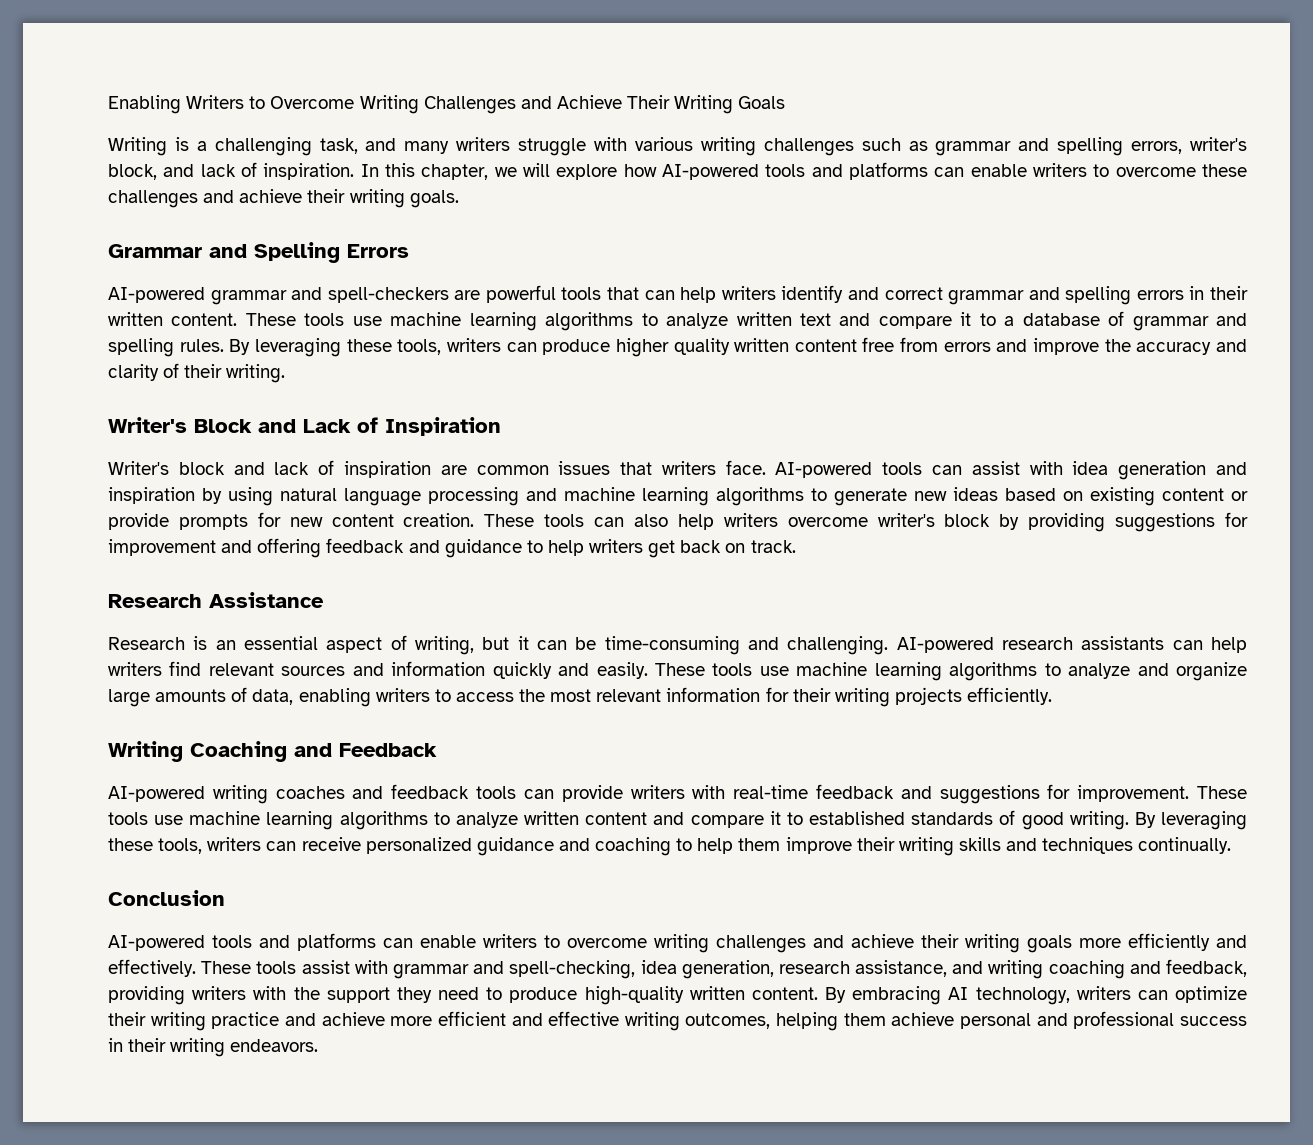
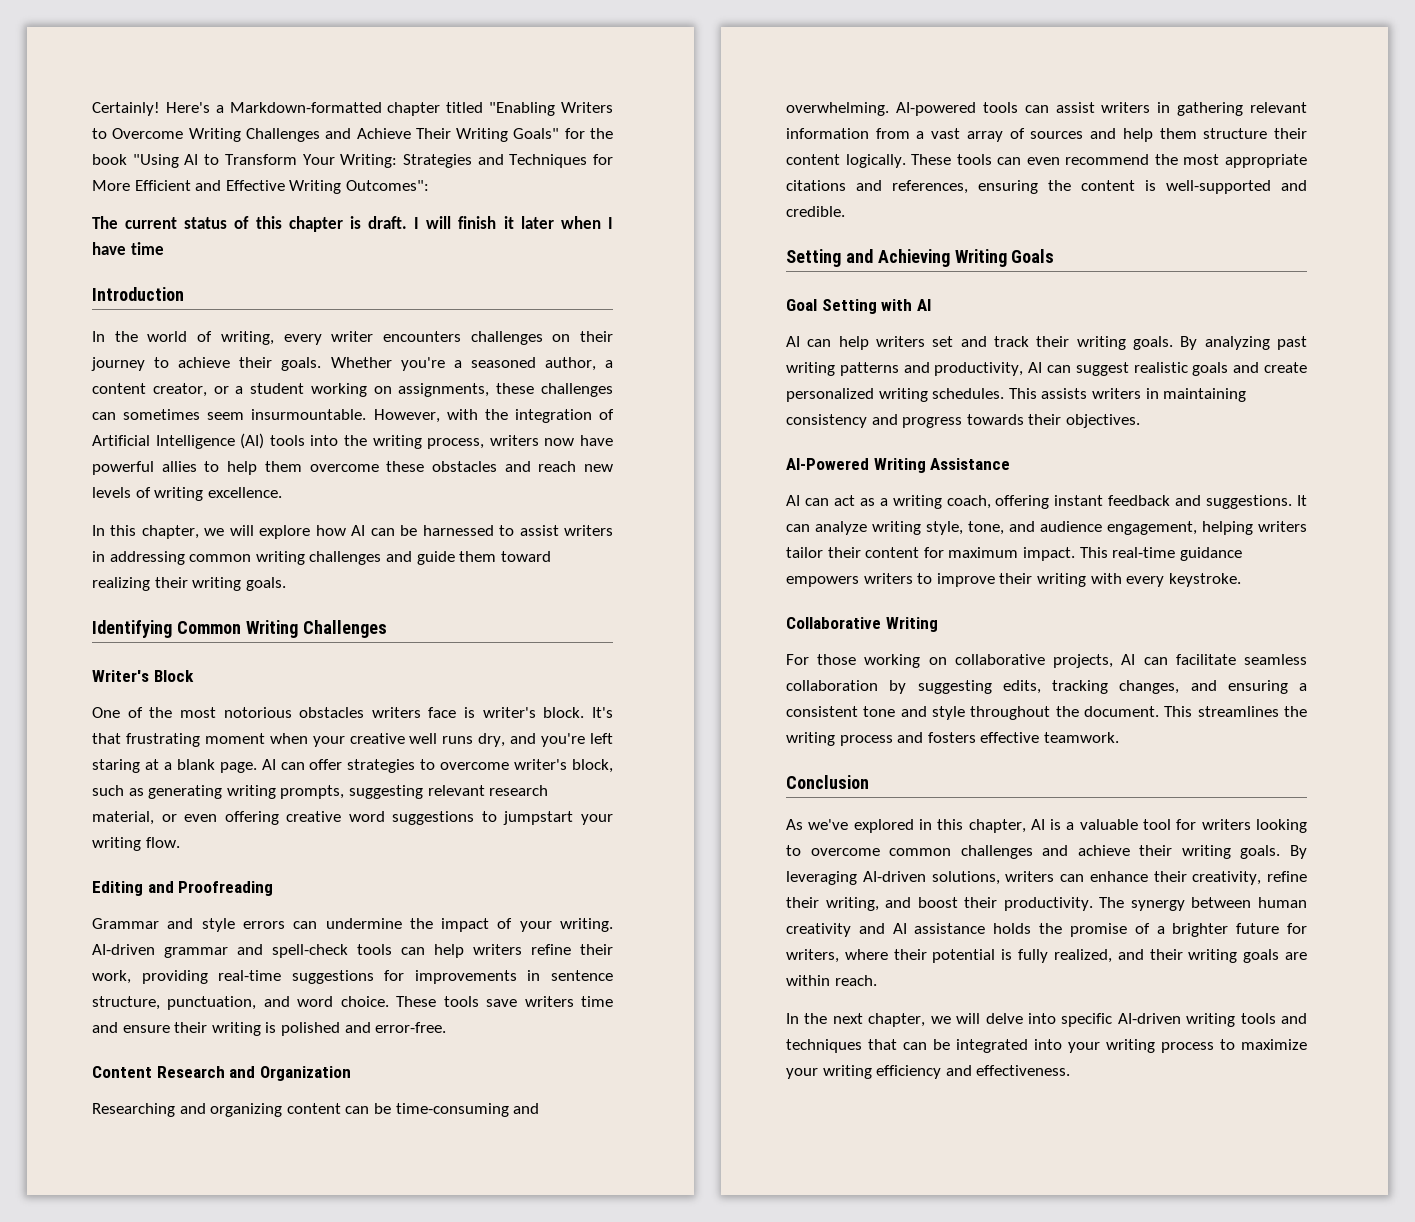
- Enabling Writers to Overcome Writing Challenges and Achieve Their Writing Goals
- Writing is a challenging task, and many writers struggle with various writing challenges such as grammar and spelling errors, writer's block, and lack of inspiration. In this chapter, we will explore how AI-powered tools and platforms can enable writers to overcome these challenges and achieve their writing goals.
- Grammar and Spelling Errors
- AI-powered grammar and spell-checkers are powerful tools that can help writers identify and correct grammar and spelling errors in their written content. These tools use machine learning algorithms to analyze written text and compare it to a database of grammar and spelling rules. By leveraging these tools, writers can produce higher quality written content free from errors and improve the accuracy and clarity of their writing.
- Writer's Block and Lack of Inspiration
- Writer's block and lack of inspiration are common issues that writers face. AI-powered tools can assist with idea generation and inspiration by using natural language processing and machine learning algorithms to generate new ideas based on existing content or provide prompts for new content creation. These tools can also help writers overcome writer's block by providing suggestions for improvement and offering feedback and guidance to help writers get back on track.
- Research Assistance
- Research is an essential aspect of writing, but it can be time-consuming and challenging. AI-powered research assistants can help writers find relevant sources and information quickly and easily. These tools use machine learning algorithms to analyze and organize large amounts of data, enabling writers to access the most relevant information for their writing projects efficiently.
- Writing Coaching and Feedback
- AI-powered writing coaches and feedback tools can provide writers with real-time feedback and suggestions for improvement. These tools use machine learning algorithms to analyze written content and compare it to established standards of good writing. By leveraging these tools, writers can receive personalized guidance and coaching to help them improve their writing skills and techniques continually.
+ Certainly! Here's a Markdown-formatted chapter titled "Enabling Writers to Overcome Writing Challenges and Achieve Their Writing Goals" for the book "Using AI to Transform Your Writing: Strategies and Techniques for More Efficient and Effective Writing Outcomes":
+ The current status of this chapter is draft. I will finish it later when I have time
+ Introduction
+ In the world of writing, every writer encounters challenges on their journey to achieve their goals. Whether you're a seasoned author, a content creator, or a student working on assignments, these challenges can sometimes seem insurmountable. However, with the integration of Artificial Intelligence (AI) tools into the writing process, writers now have powerful allies to help them overcome these obstacles and reach new levels of writing excellence.
+ In this chapter, we will explore how AI can be harnessed to assist writers in addressing common writing challenges and guide them toward realizing their writing goals.
+ Identifying Common Writing Challenges
+ Writer's Block
+ One of the most notorious obstacles writers face is writer's block. It's that frustrating moment when your creative well runs dry, and you're left staring at a blank page. AI can offer strategies to overcome writer's block, such as generating writing prompts, suggesting relevant research material, or even offering creative word suggestions to jumpstart your writing flow.
+ Editing and Proofreading
+ Grammar and style errors can undermine the impact of your writing. AI-driven grammar and spell-check tools can help writers refine their work, providing real-time suggestions for improvements in sentence structure, punctuation, and word choice. These tools save writers time and ensure their writing is polished and error-free.
+ Content Research and Organization
+ Researching and organizing content can be time-consuming and overwhelming. AI-powered tools can assist writers in gathering relevant information from a vast array of sources and help them structure their content logically. These tools can even recommend the most appropriate citations and references, ensuring the content is well-supported and credible.
+ Setting and Achieving Writing Goals
+ Goal Setting with AI
+ AI can help writers set and track their writing goals. By analyzing past writing patterns and productivity, AI can suggest realistic goals and create personalized writing schedules. This assists writers in maintaining consistency and progress towards their objectives.
+ AI-Powered Writing Assistance
+ AI can act as a writing coach, offering instant feedback and suggestions. It can analyze writing style, tone, and audience engagement, helping writers tailor their content for maximum impact. This real-time guidance empowers writers to improve their writing with every keystroke.
+ Collaborative Writing
+ For those working on collaborative projects, AI can facilitate seamless collaboration by suggesting edits, tracking changes, and ensuring a consistent tone and style throughout the document. This streamlines the writing process and fosters effective teamwork.
  Conclusion
- AI-powered tools and platforms can enable writers to overcome writing challenges and achieve their writing goals more efficiently and effectively. These tools assist with grammar and spell-checking, idea generation, research assistance, and writing coaching and feedback, providing writers with the support they need to produce high-quality written content. By embracing AI technology, writers can optimize their writing practice and achieve more efficient and effective writing outcomes, helping them achieve personal and professional success in their writing endeavors.
+ As we've explored in this chapter, AI is a valuable tool for writers looking to overcome common challenges and achieve their writing goals. By leveraging AI-driven solutions, writers can enhance their creativity, refine their writing, and boost their productivity. The synergy between human creativity and AI assistance holds the promise of a brighter future for writers, where their potential is fully realized, and their writing goals are within reach.
+ In the next chapter, we will delve into specific AI-driven writing tools and techniques that can be integrated into your writing process to maximize your writing efficiency and effectiveness.

